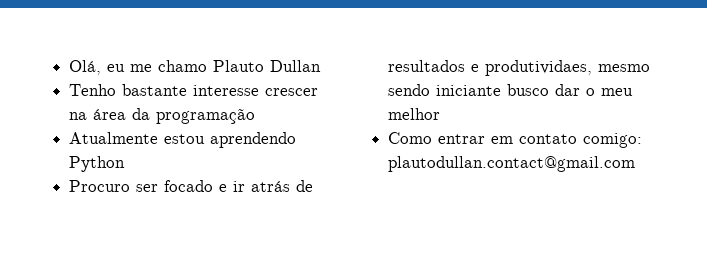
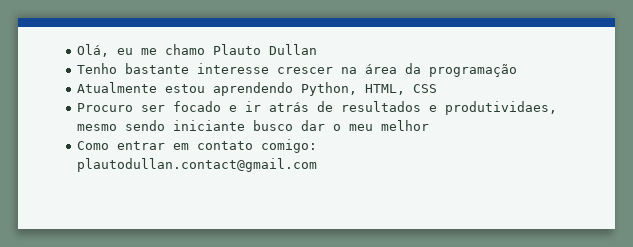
- Atualmente estou aprendendo Python
+ Atualmente estou aprendendo Python, HTML, CSS

